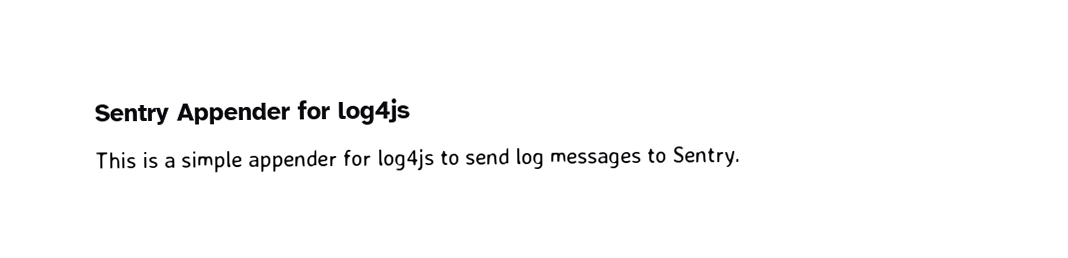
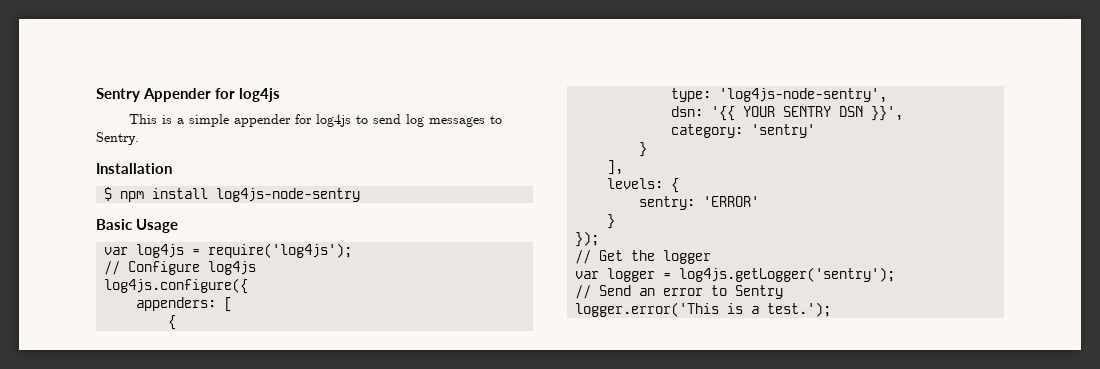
+ Installation
+ $ npm install log4js-node-sentry
+ Basic Usage
+ var log4js = require('log4js');
+ // Configure log4js
+ log4js.configure({
+ appenders: [
+ {
+ type: 'log4js-node-sentry',
+ dsn: '{{ YOUR SENTRY DSN }}',
+ category: 'sentry'
+ }
+ ],
+ levels: {
+ sentry: 'ERROR'
+ }
+ });
+ // Get the logger
+ var logger = log4js.getLogger('sentry');
+ // Send an error to Sentry
+ logger.error('This is a test.');

